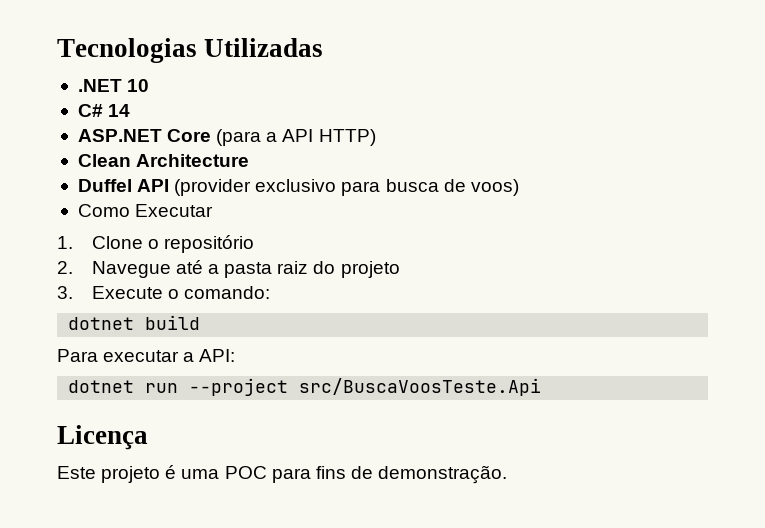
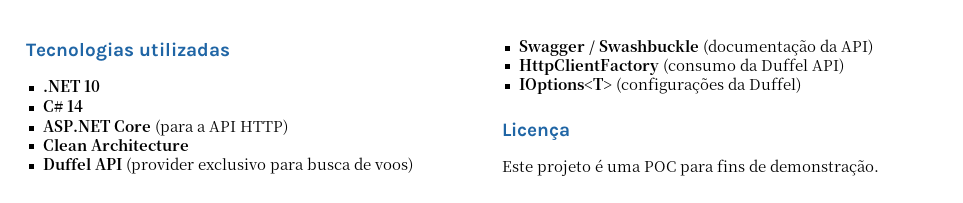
- Tecnologias Utilizadas
+ Tecnologias utilizadas
- Como Executar
- 1. Clone o repositório
- 2. Navegue até a pasta raiz do projeto
- 3. Execute o comando:
- dotnet build
- Para executar a API:
- dotnet run --project src/BuscaVoosTeste.Api
+ Swagger / Swashbuckle (documentação da API)
+ HttpClientFactory (consumo da Duffel API)
+ IOptions<T> (configurações da Duffel)

